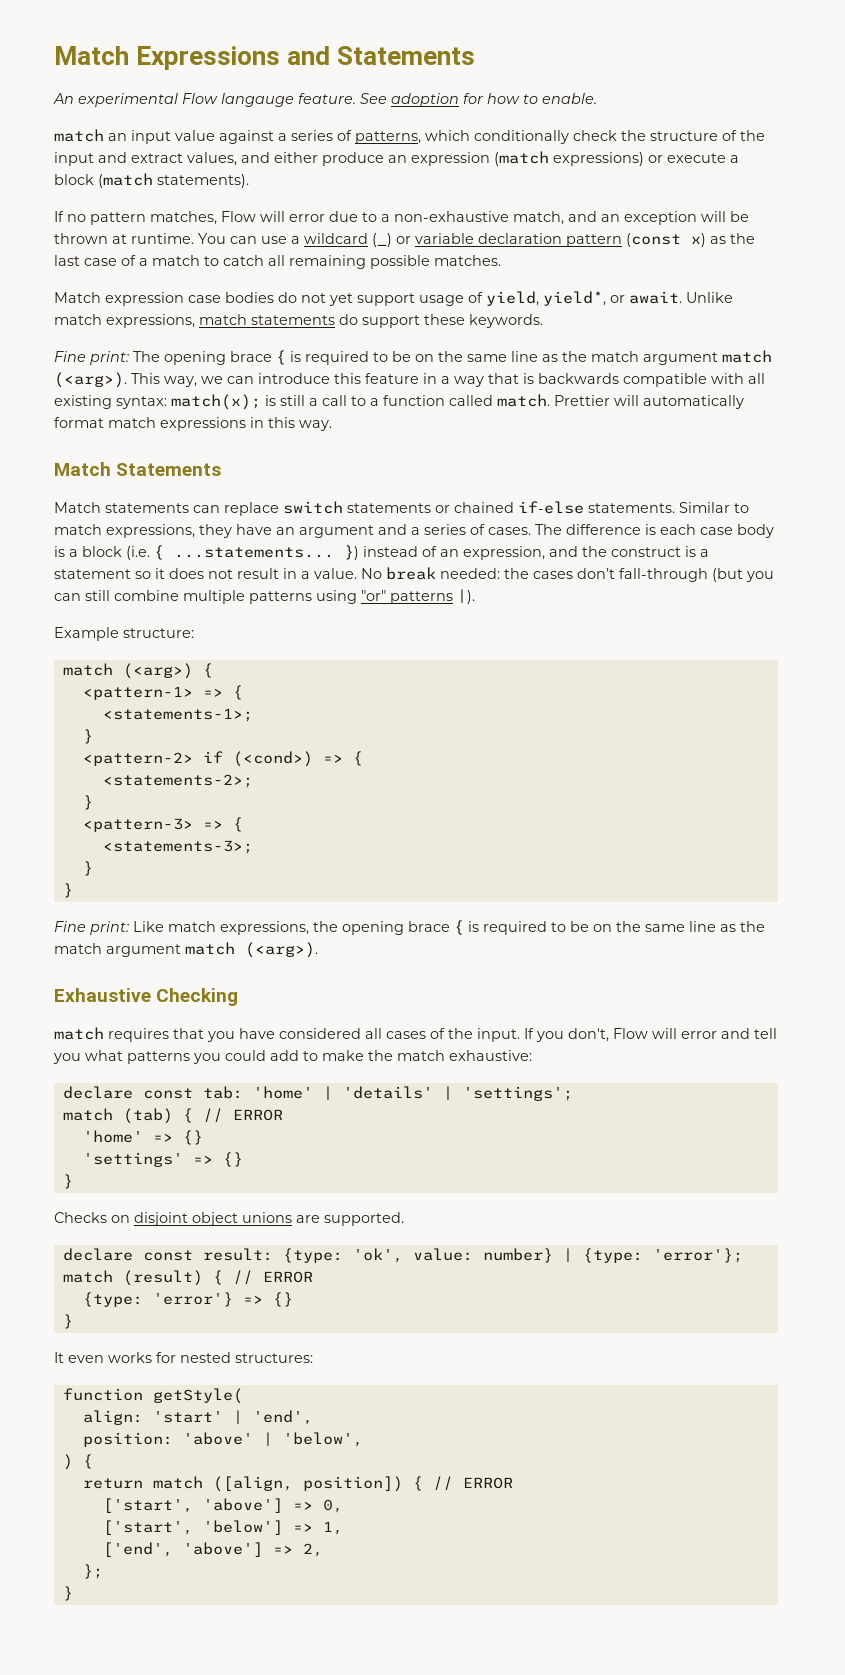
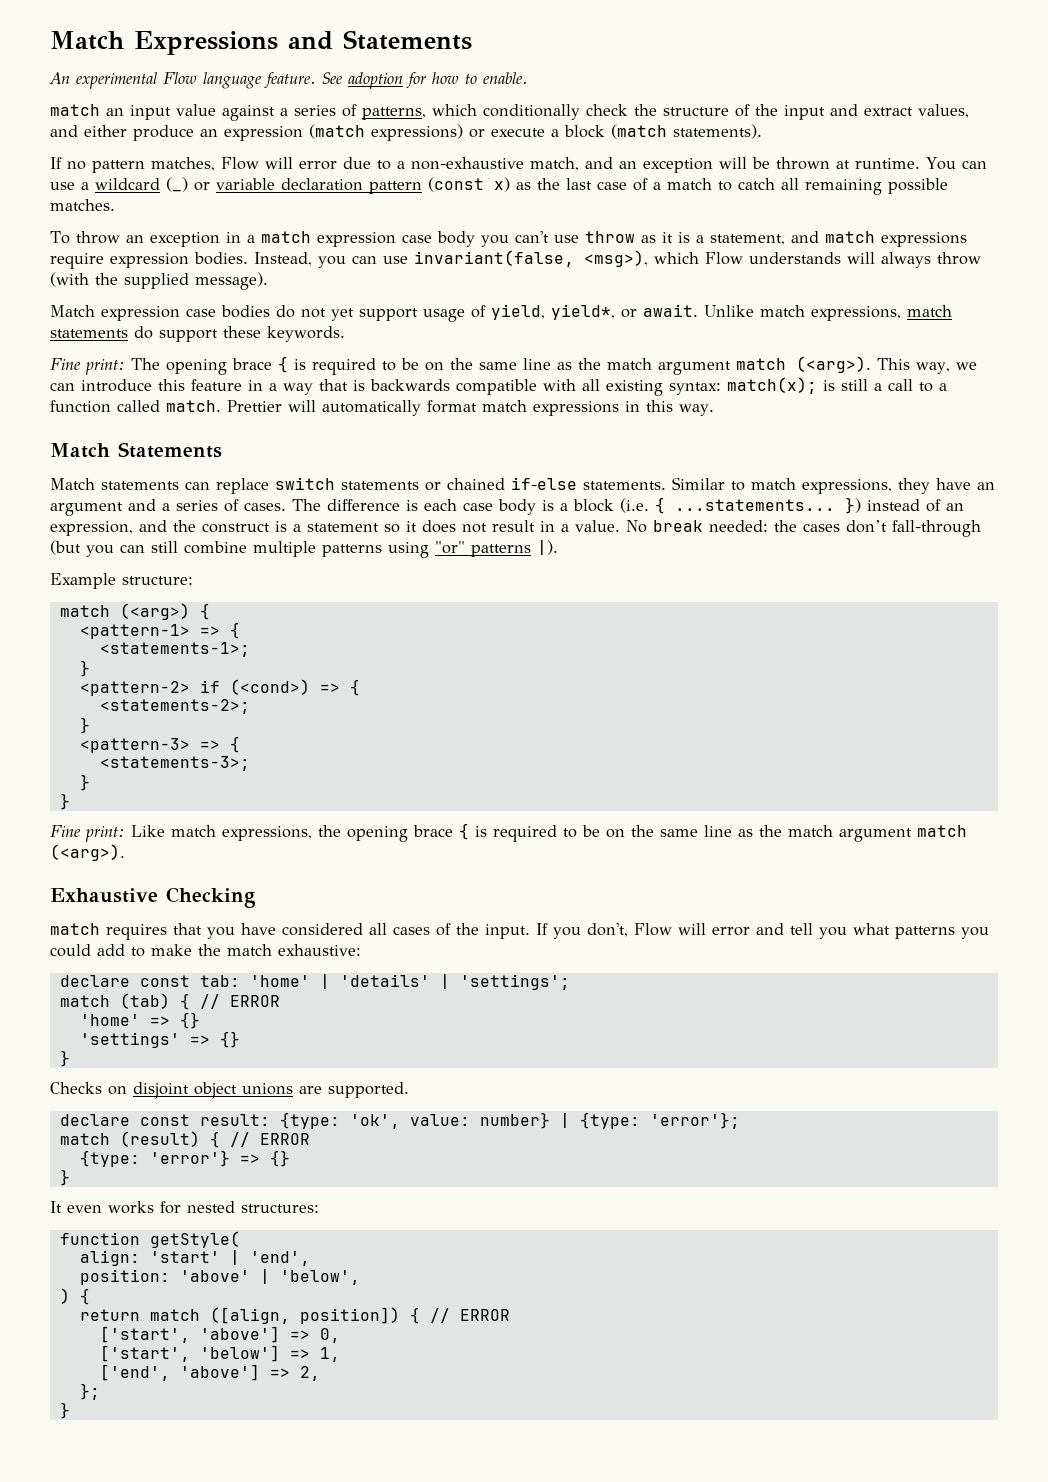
- An experimental Flow langauge feature.
+ An experimental Flow language feature.
+ To throw an exception in a match expression case body you can't use throw as it is a statement, and match expressions require expression bodies. Instead, you can use invariant(false, <msg>), which Flow understands will always throw (with the supplied message).

